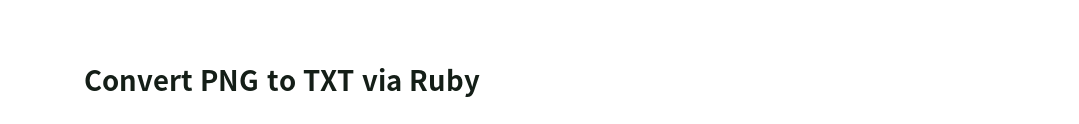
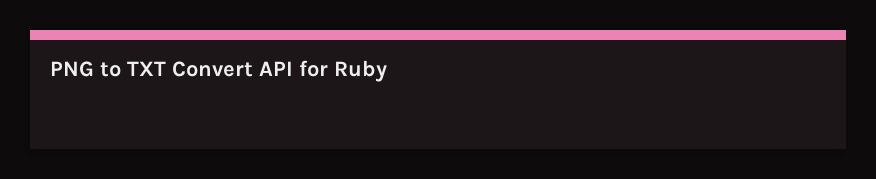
- Convert PNG to TXT via Ruby
+ PNG to TXT Convert API for Ruby

